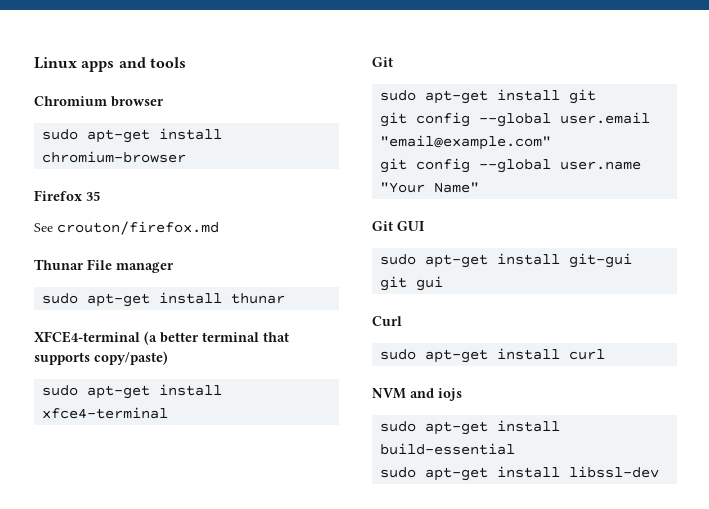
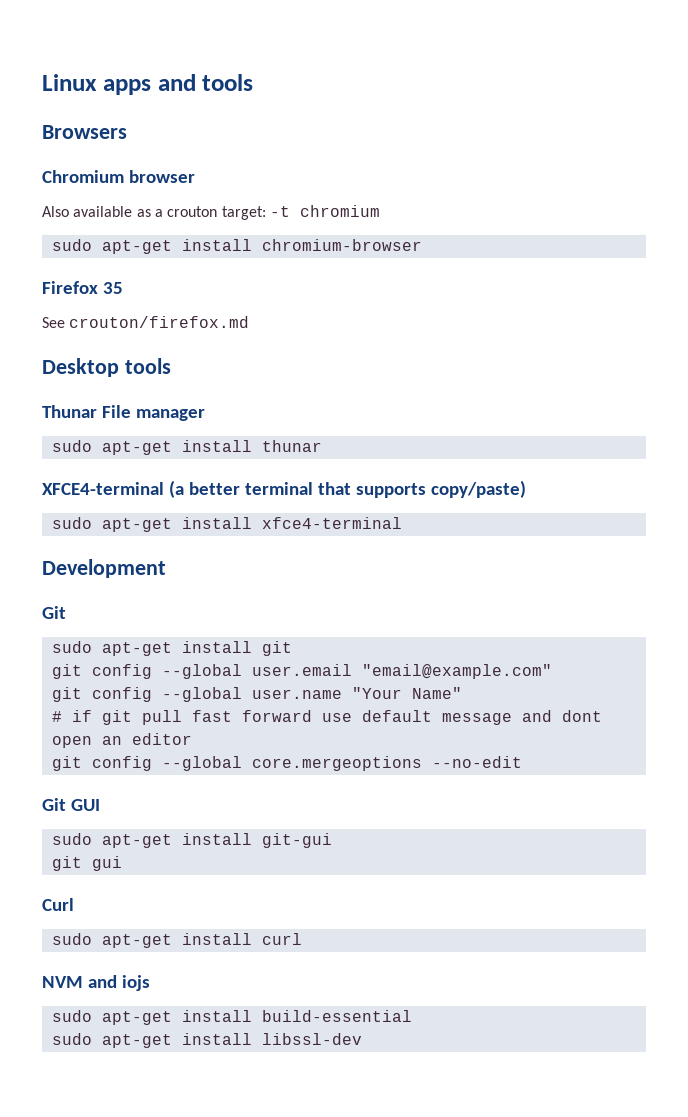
+ Browsers
+ Also available as a crouton target: -t chromium
+ Desktop tools
+ Development
+ # if git pull fast forward use default message and dont open an editor
+ git config --global core.mergeoptions --no-edit

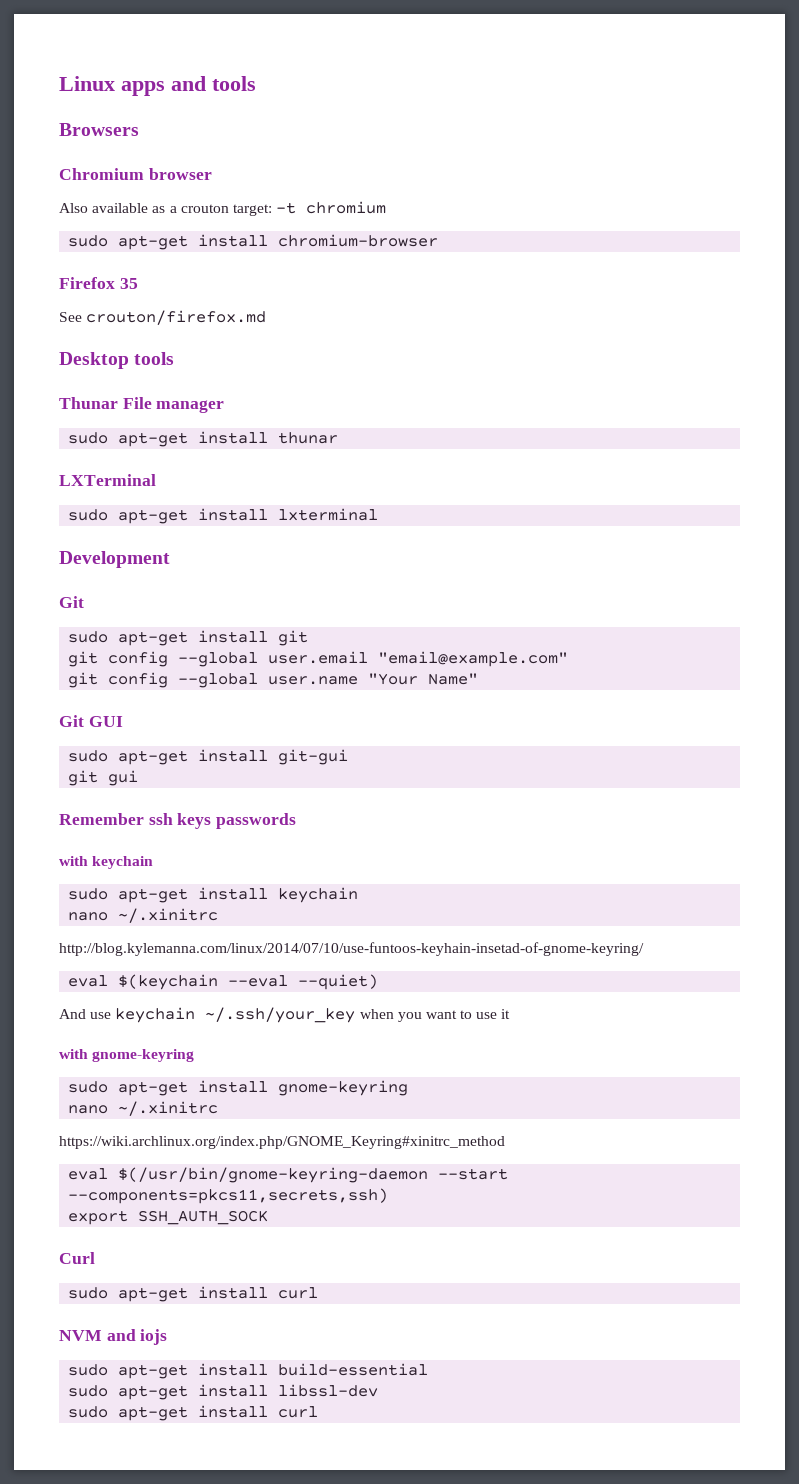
- XFCE4-terminal (a better terminal that supports copy/paste)
- sudo apt-get install xfce4-terminal
+ LXTerminal
+ sudo apt-get install lxterminal
- # if git pull fast forward use default message and dont open an editor
- git config --global core.mergeoptions --no-edit
+ Remember ssh keys passwords
+ with keychain
+ sudo apt-get install keychain
+ nano ~/.xinitrc
+ http://blog.kylemanna.com/linux/2014/07/10/use-funtoos-keyhain-insetad-of-gnome-keyring/
+ eval $(keychain --eval --quiet)
+ And use keychain ~/.ssh/your_key when you want to use it
+ with gnome-keyring
+ sudo apt-get install gnome-keyring
+ nano ~/.xinitrc
+ https://wiki.archlinux.org/index.php/GNOME_Keyring#xinitrc_method
+ eval $(/usr/bin/gnome-keyring-daemon --start --components=pkcs11,secrets,ssh)
+ export SSH_AUTH_SOCK
  sudo apt-get install libssl-dev
+ sudo apt-get install curl

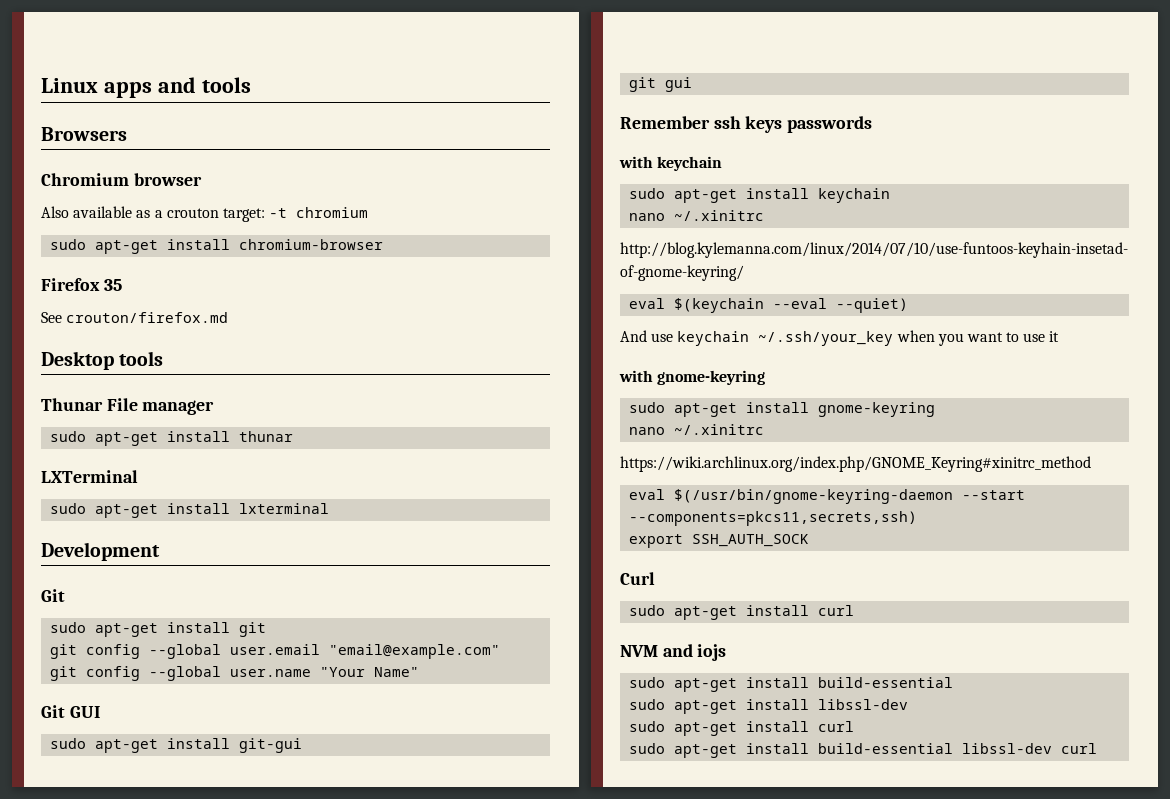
+ sudo apt-get install build-essential libssl-dev curl

